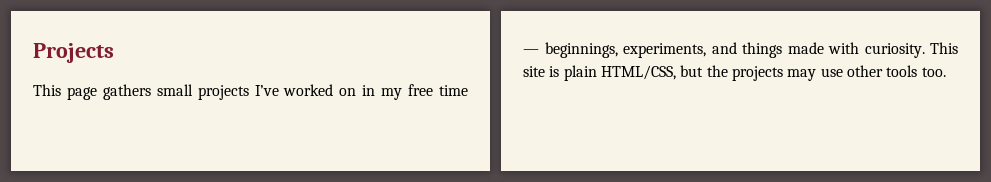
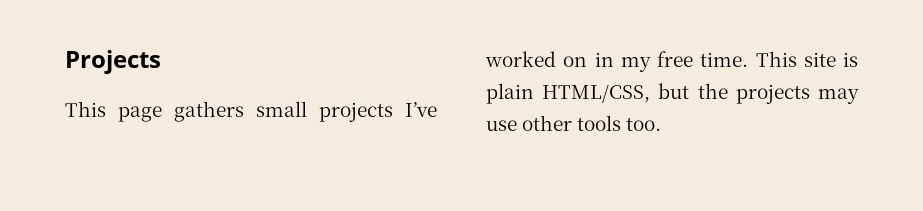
- This page gathers small projects I’ve worked on in my free time — beginnings, experiments, and things made with curiosity.
+ This page gathers small projects I’ve worked on in my free time.

